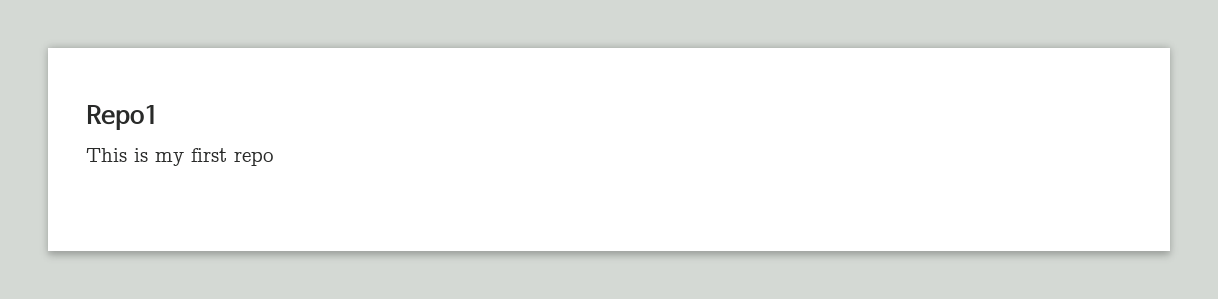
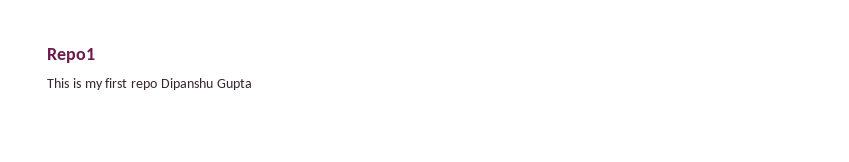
- This is my first repo
+ This is my first repo Dipanshu Gupta

